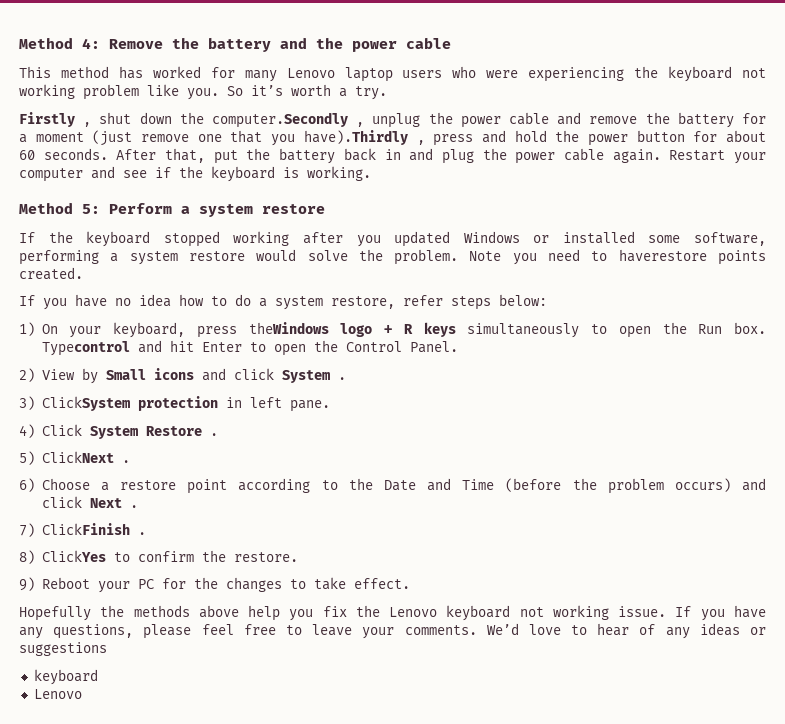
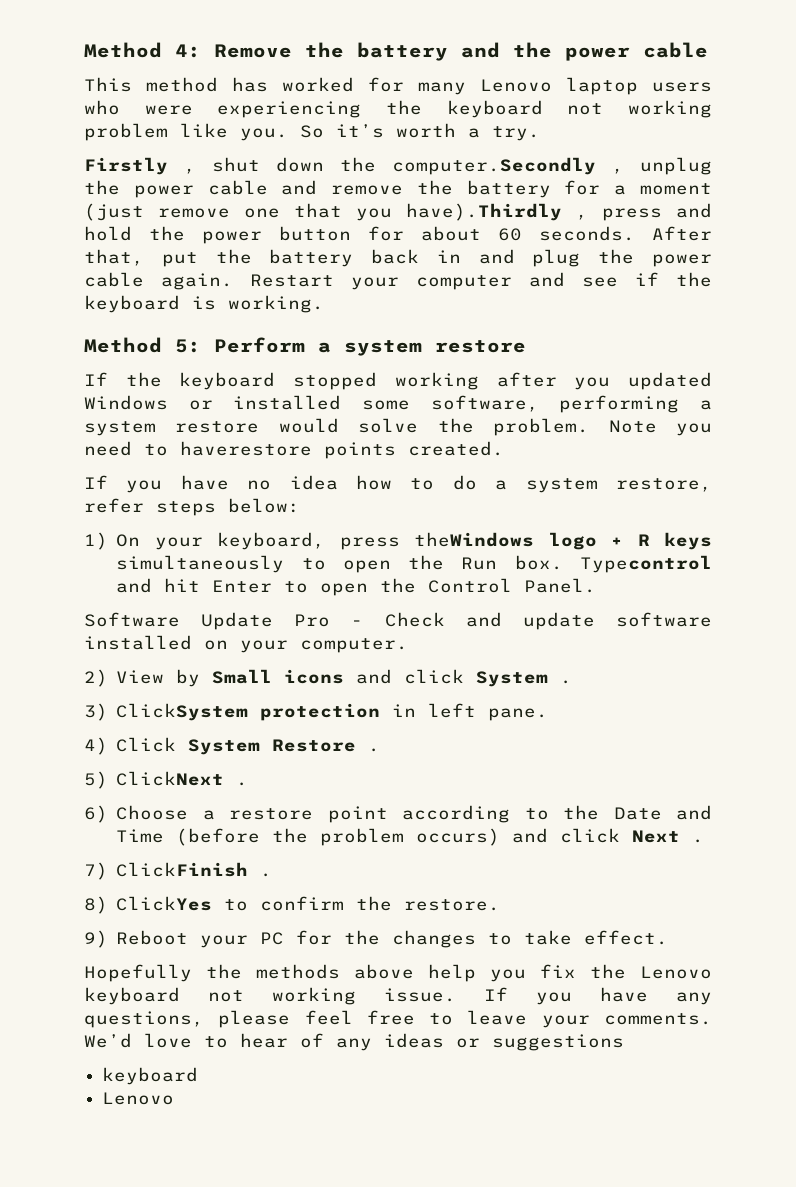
+ Software Update Pro - Check and update software installed on your computer.

